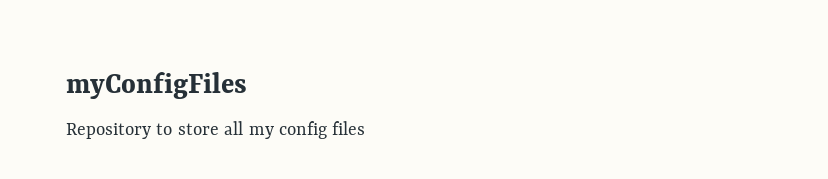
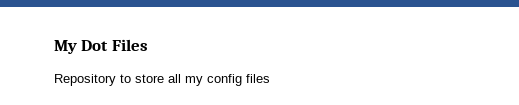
- myConfigFiles
+ My Dot Files

